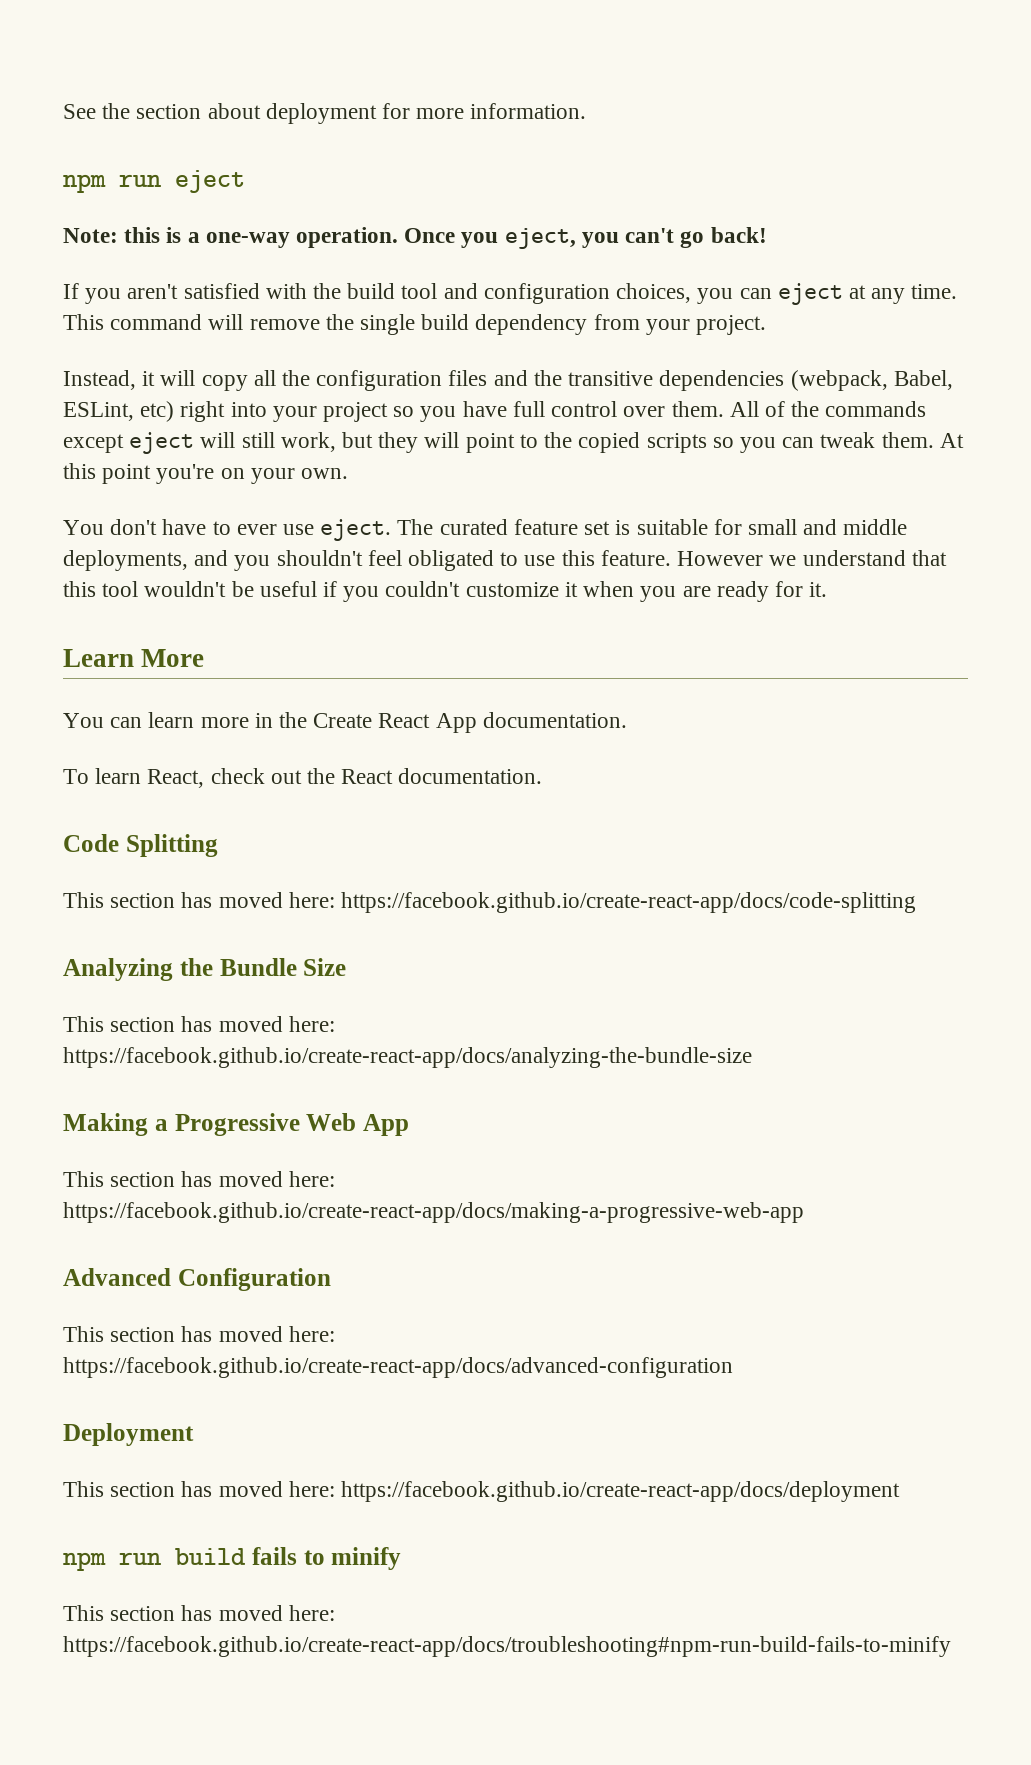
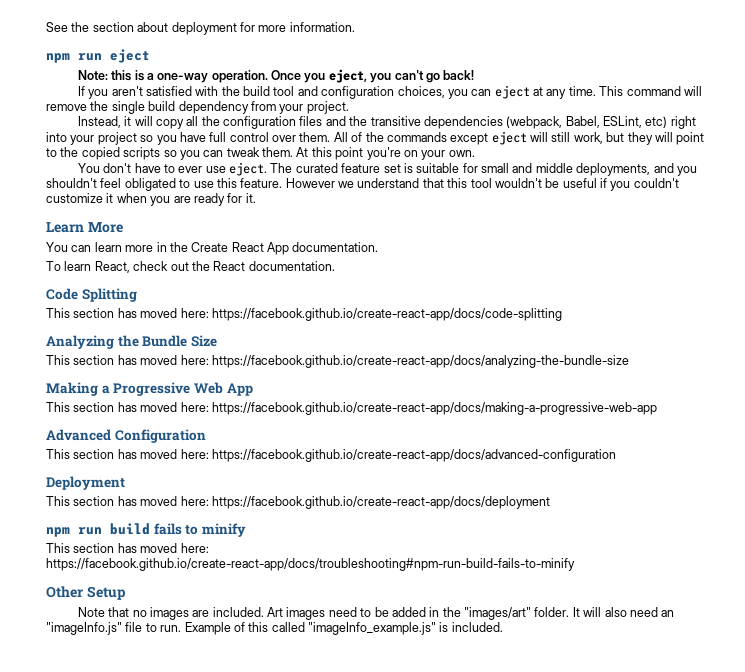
+ Other Setup
+ Note that no images are included. Art images need to be added in the "images/art" folder. It will also need an "imageInfo.js" file to run. Example of this called "imageInfo_example.js" is included.

